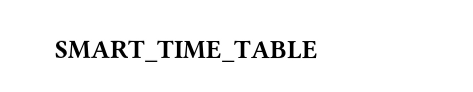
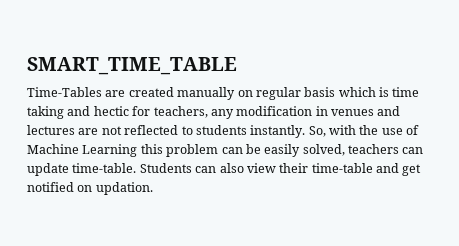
+ Time-Tables are created manually on regular basis which is time taking and hectic for teachers, any modification in venues and lectures are not reflected to students instantly. So, with the use of Machine Learning this problem can be easily solved, teachers can update time-table. Students can also view their time-table and get notified on updation.

